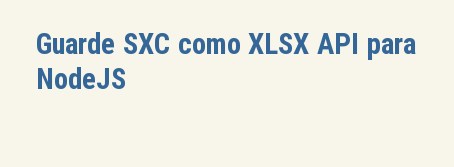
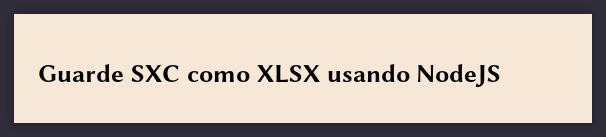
- Guarde SXC como XLSX API para NodeJS
+ Guarde SXC como XLSX usando NodeJS

